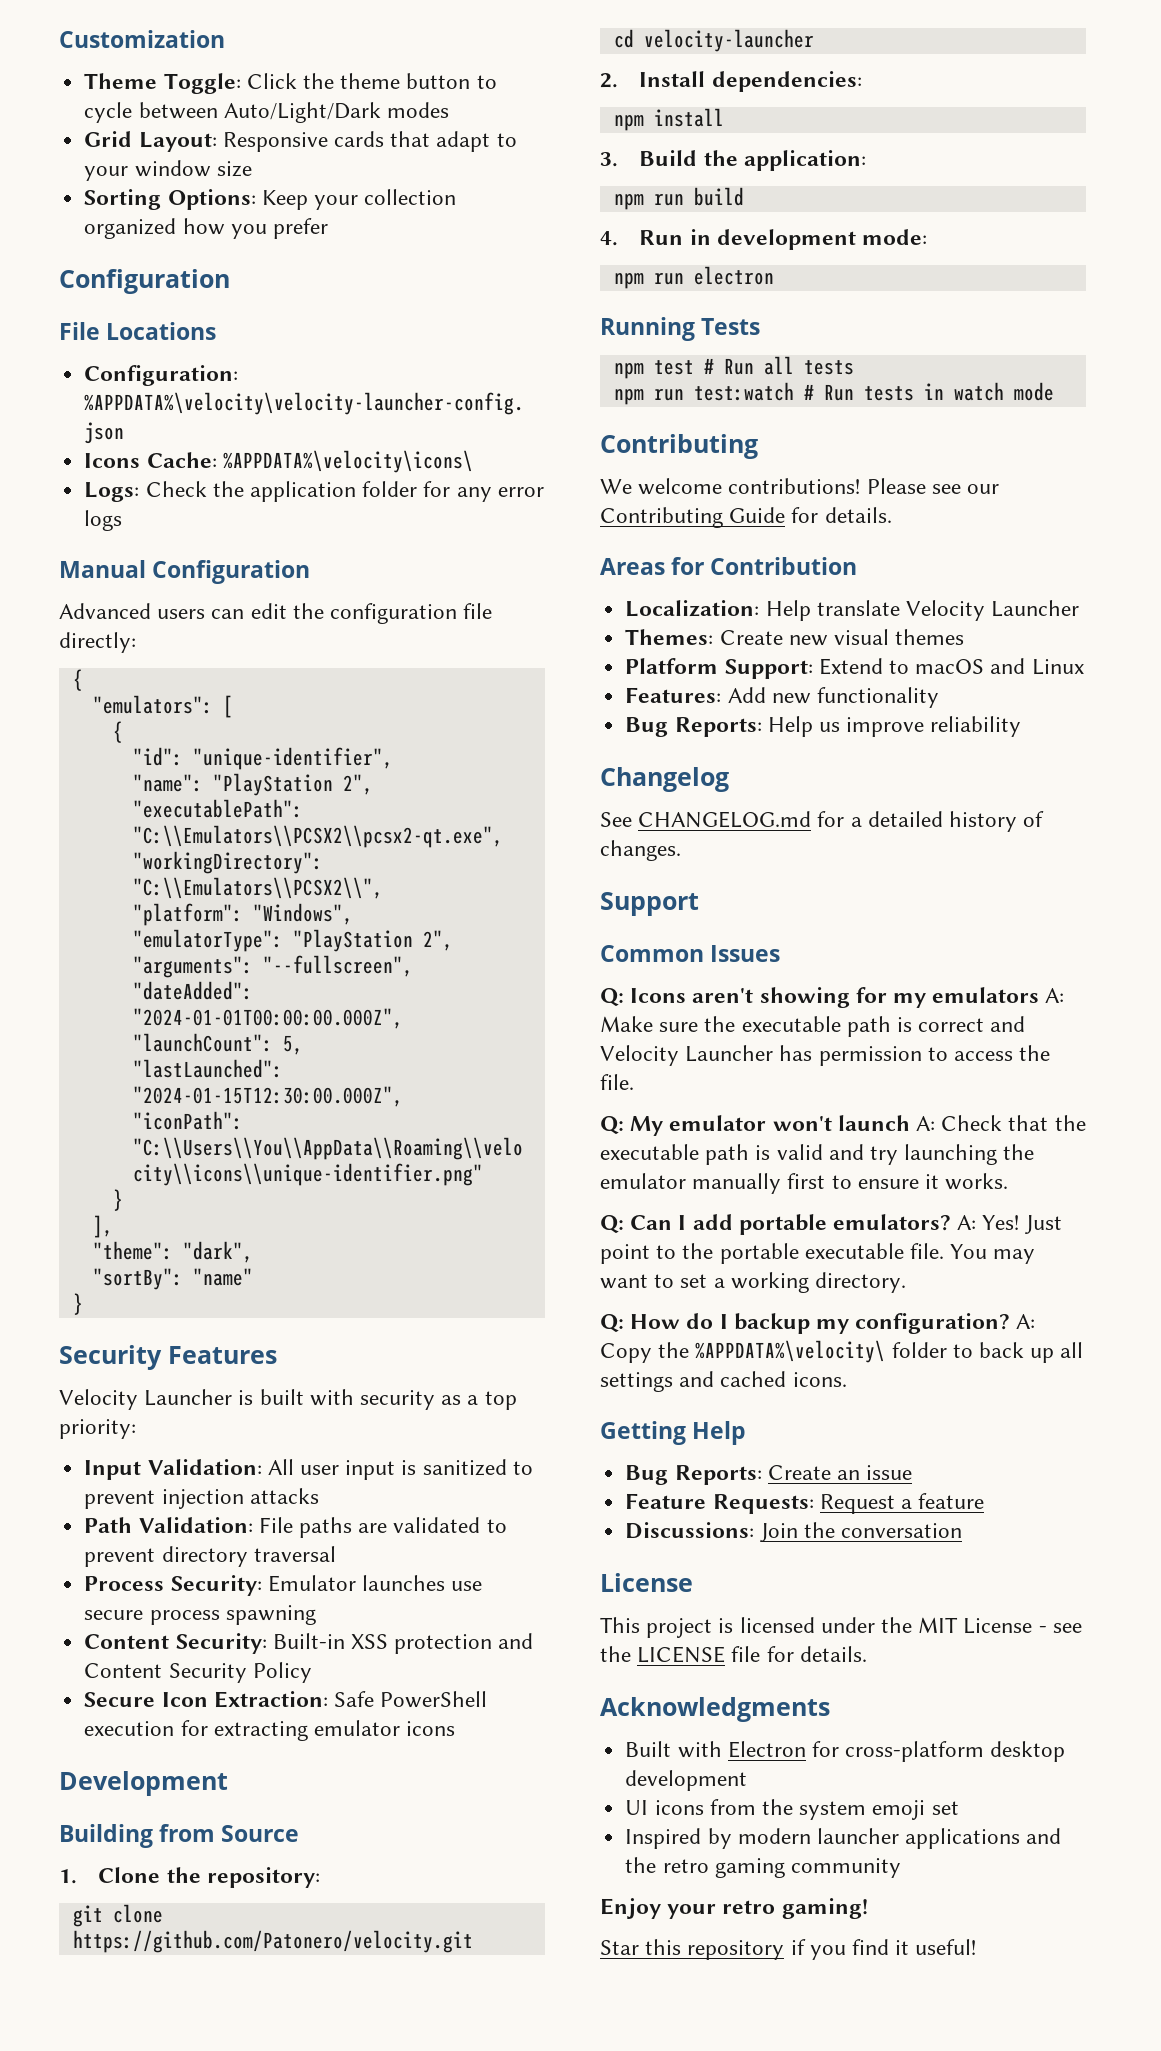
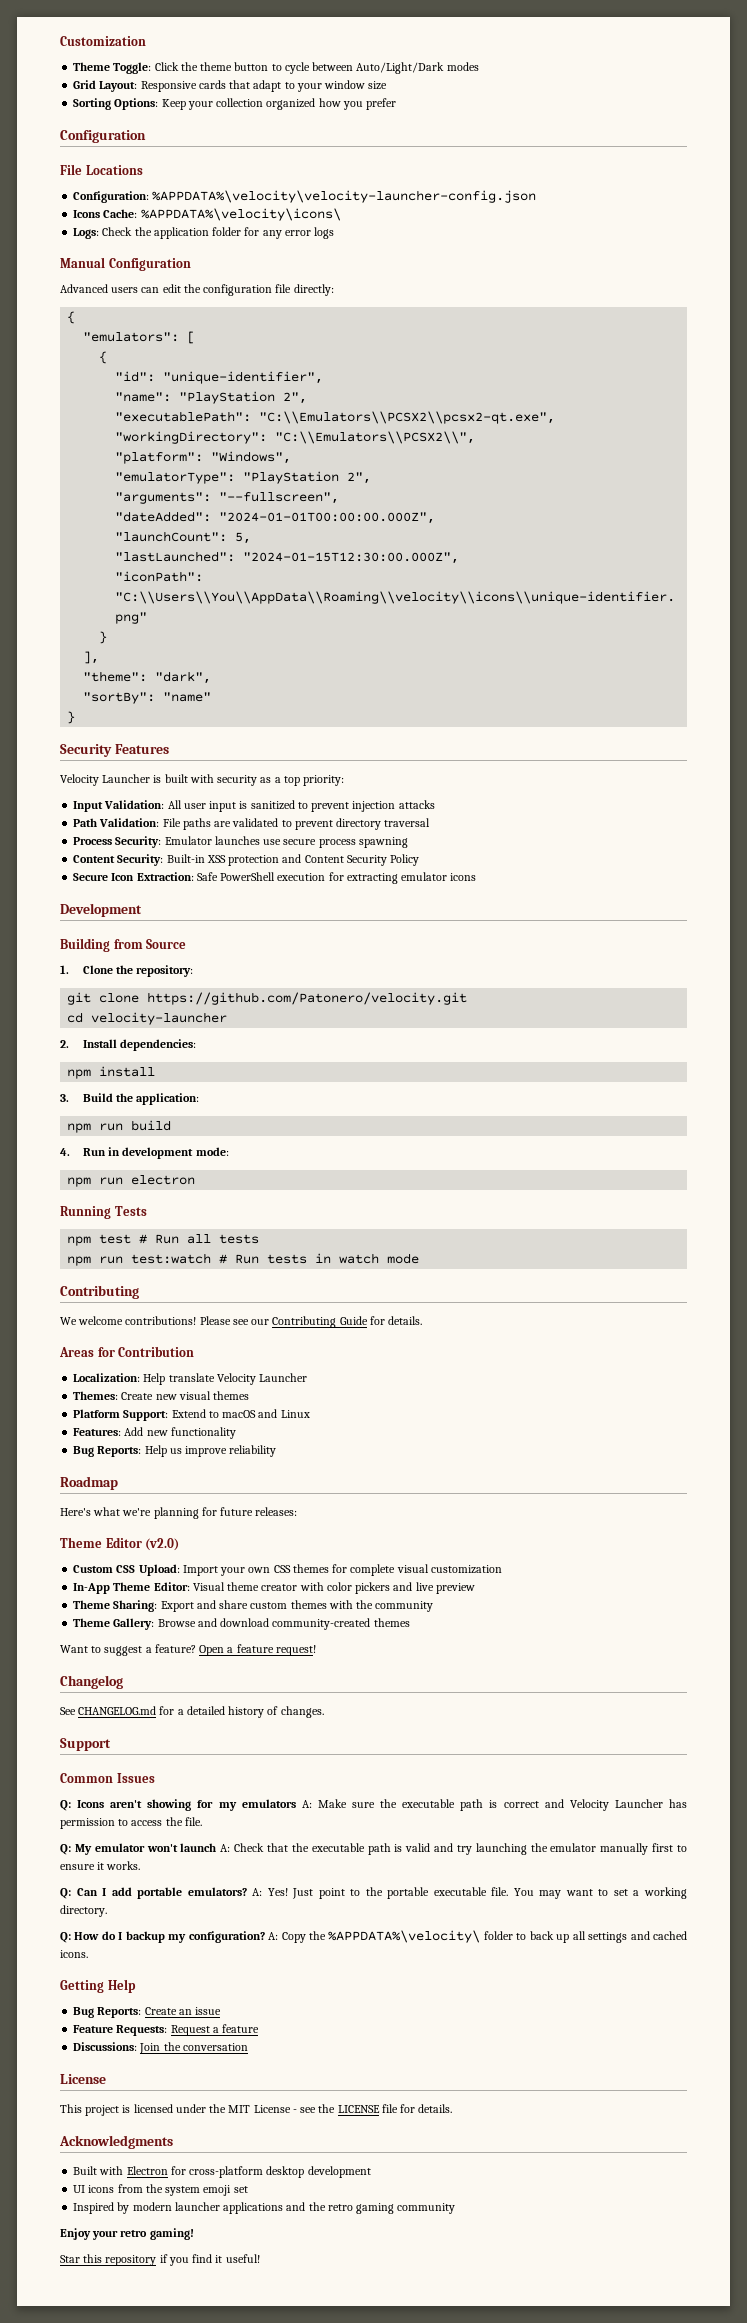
+ Roadmap
+ Here's what we're planning for future releases:
+ Theme Editor (v2.0)
+ Custom CSS Upload: Import your own CSS themes for complete visual customization
+ In-App Theme Editor: Visual theme creator with color pickers and live preview
+ Theme Sharing: Export and share custom themes with the community
+ Theme Gallery: Browse and download community-created themes
+ Want to suggest a feature? Open a feature request!

